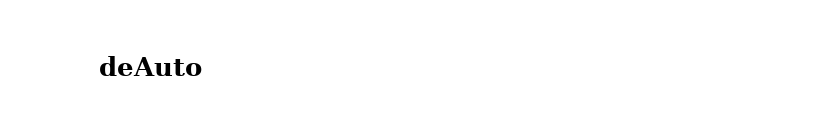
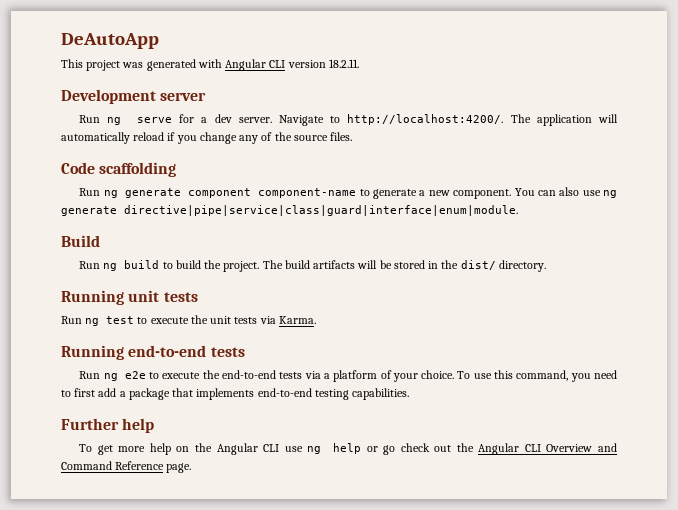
- deAuto
+ DeAutoApp
+ This project was generated with Angular CLI version 18.2.11.
+ Development server
+ Run ng serve for a dev server. Navigate to http://localhost:4200/. The application will automatically reload if you change any of the source files.
+ Code scaffolding
+ Run ng generate component component-name to generate a new component. You can also use ng generate directive|pipe|service|class|guard|interface|enum|module.
+ Build
+ Run ng build to build the project. The build artifacts will be stored in the dist/ directory.
+ Running unit tests
+ Run ng test to execute the unit tests via Karma.
+ Running end-to-end tests
+ Run ng e2e to execute the end-to-end tests via a platform of your choice. To use this command, you need to first add a package that implements end-to-end testing capabilities.
+ Further help
+ To get more help on the Angular CLI use ng help or go check out the Angular CLI Overview and Command Reference page.

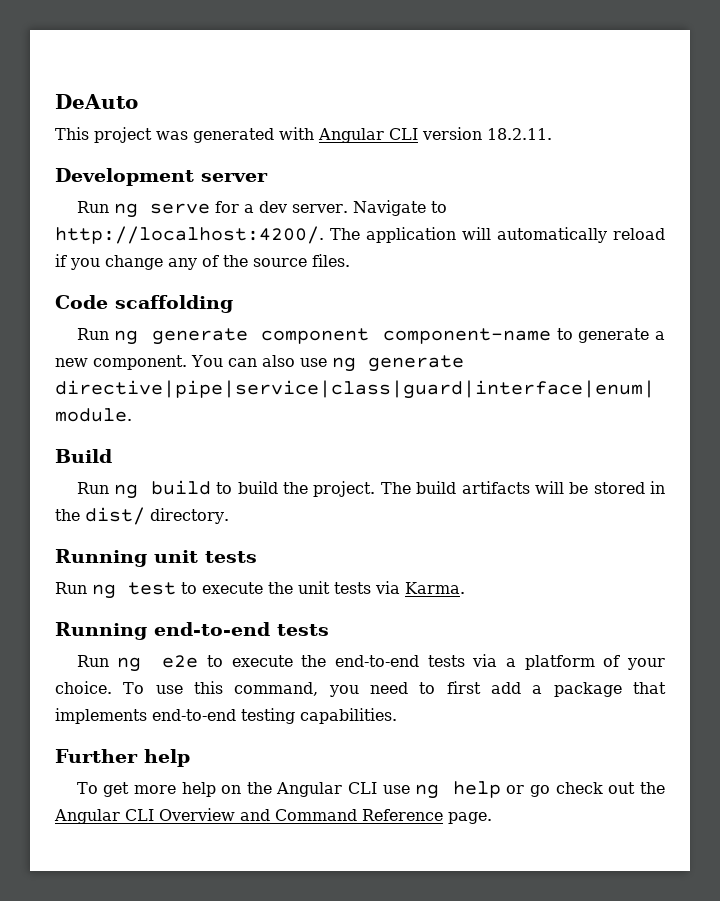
- DeAutoApp
+ DeAuto

